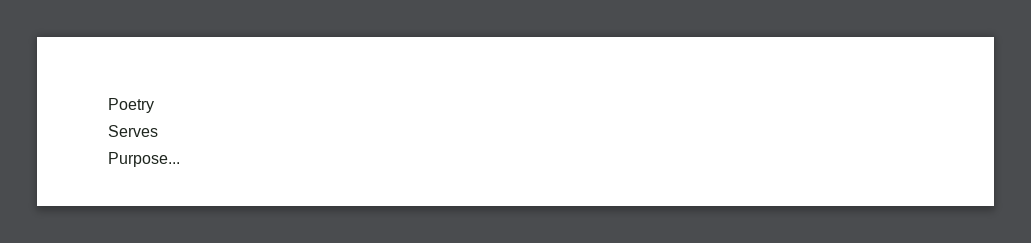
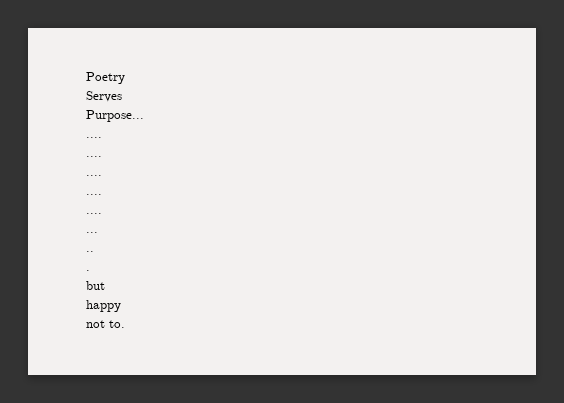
  Purpose...
+ ....
+ ....
+ ....
+ ....
+ ....
+ ...
+ ..
+ .
+ but
+ happy
+ not to.

